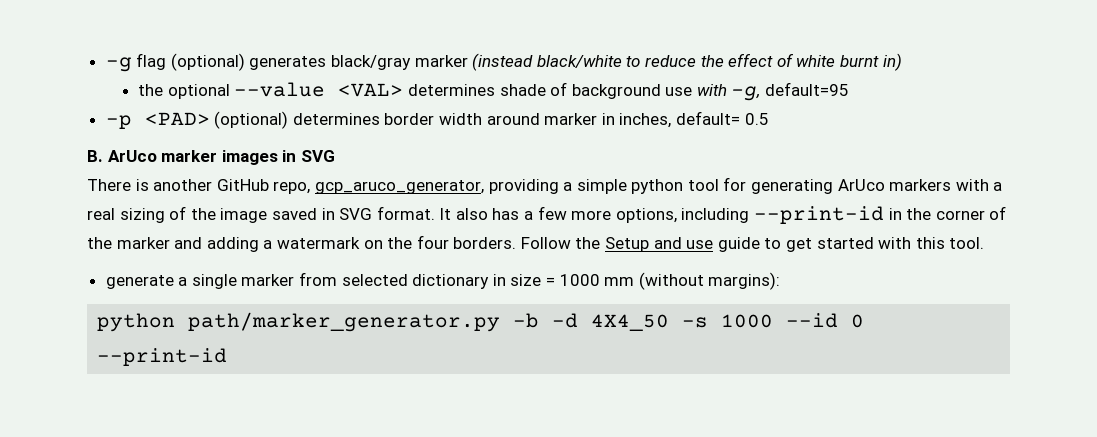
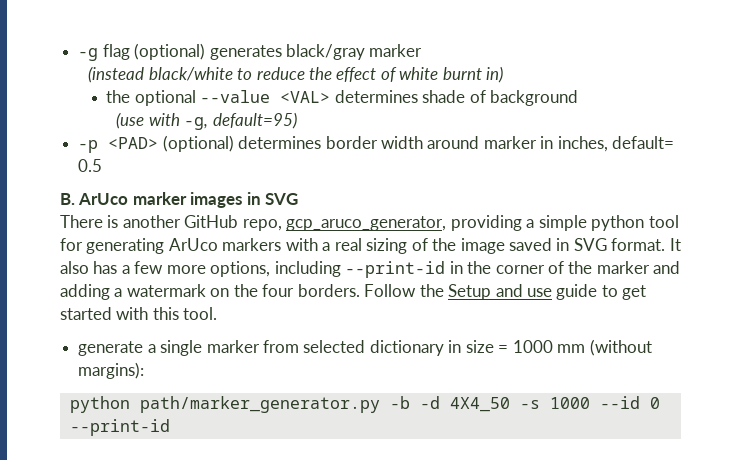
- -g flag (optional) generates black/gray marker (instead black/white to reduce the effect of white burnt in)
+ -g flag (optional) generates black/gray marker
+ (instead black/white to reduce the effect of white burnt in)
- the optional --value <VAL> determines shade of background use with -g, default=95
+ the optional --value <VAL> determines shade of background
+ (use with -g, default=95)

